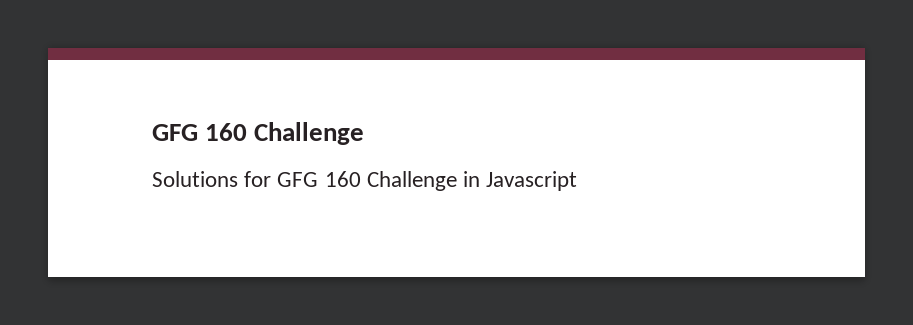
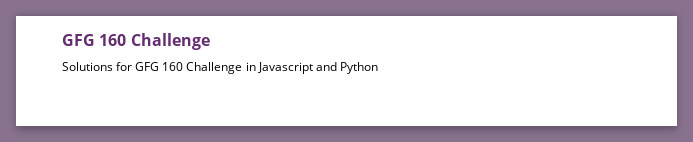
- Solutions for GFG 160 Challenge in Javascript
+ Solutions for GFG 160 Challenge in Javascript and Python

